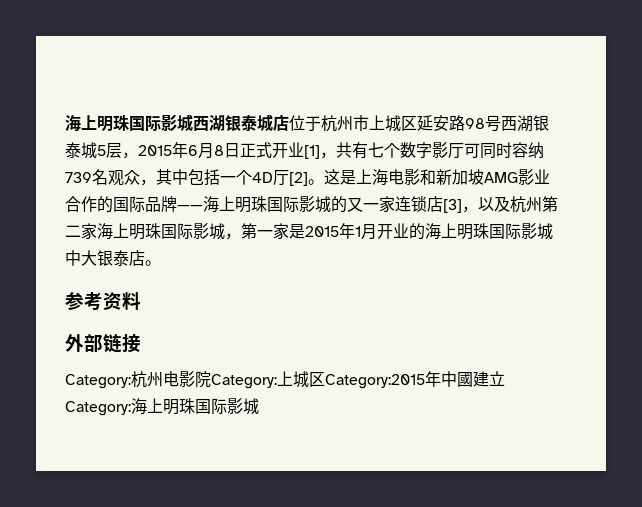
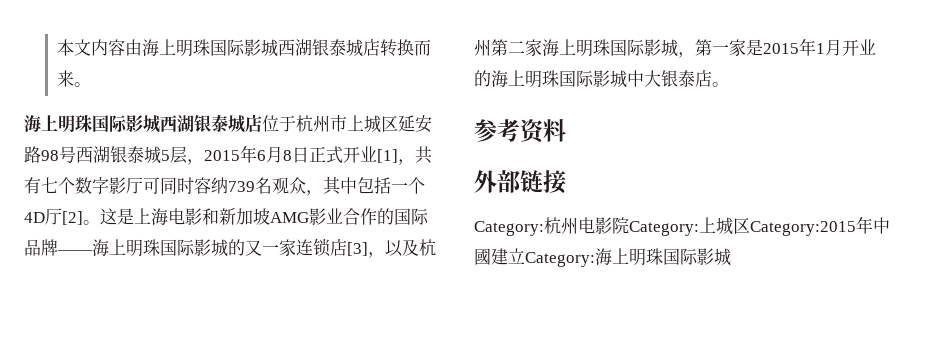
+ 本文内容由海上明珠国际影城西湖银泰城店转换而来。

